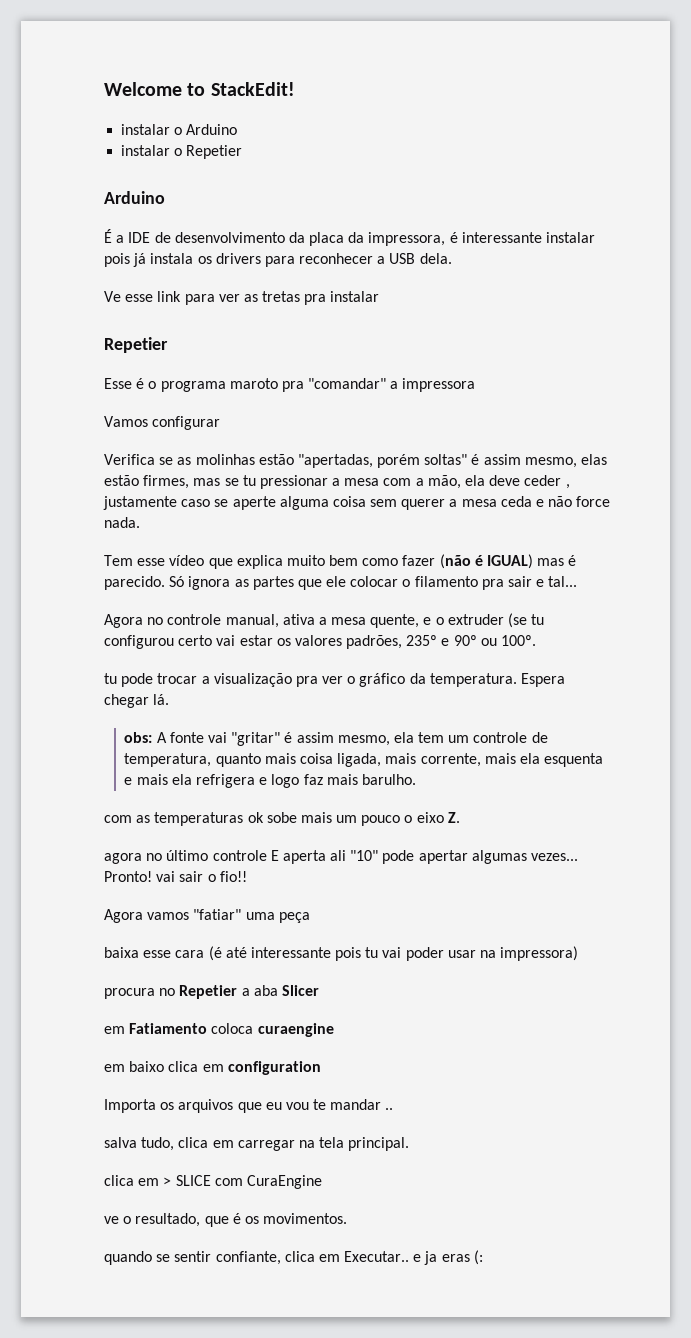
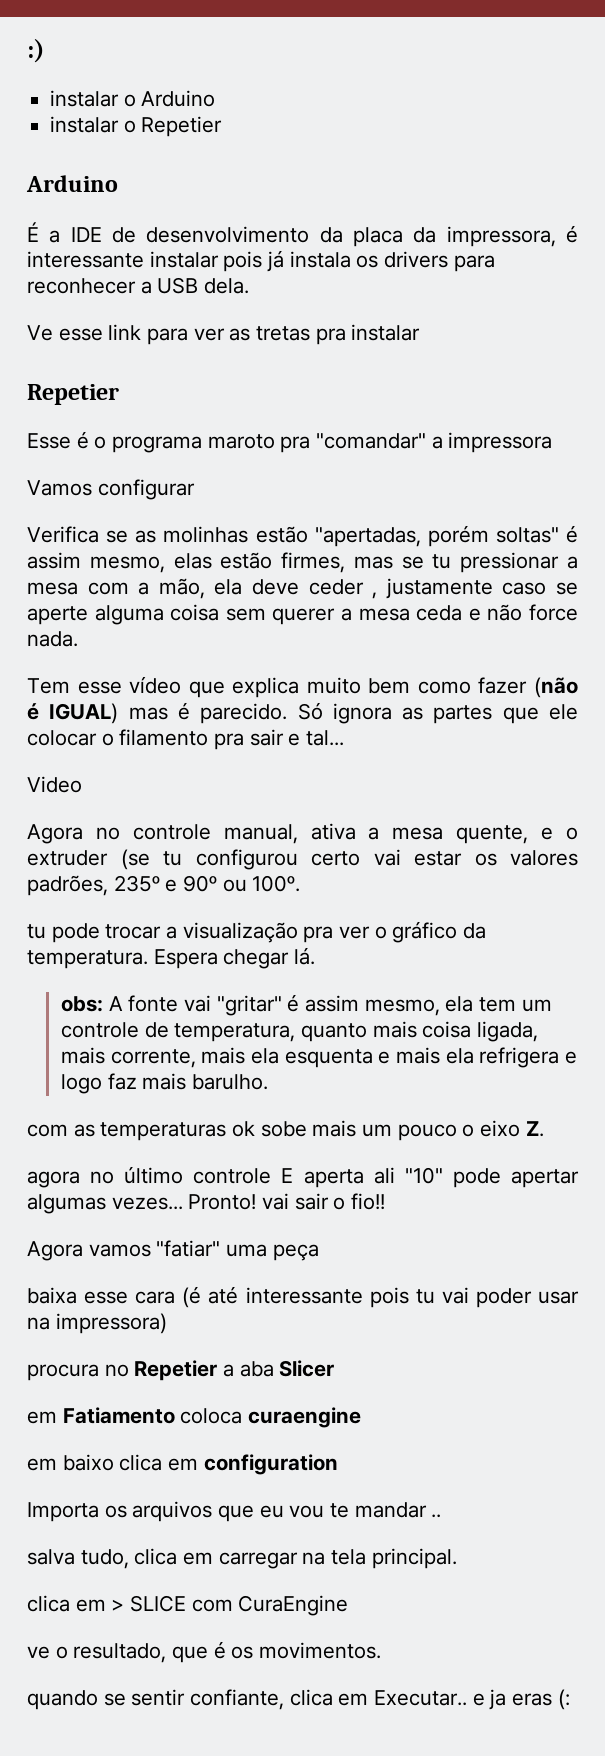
- Welcome to StackEdit!
+ :)
+ Video

